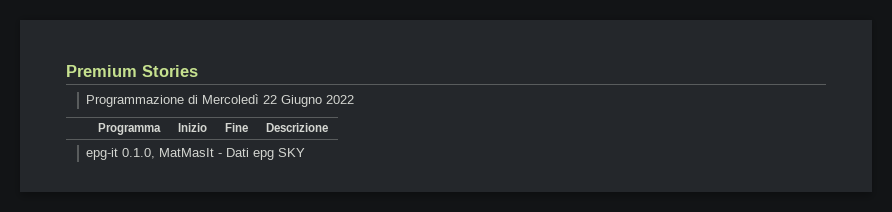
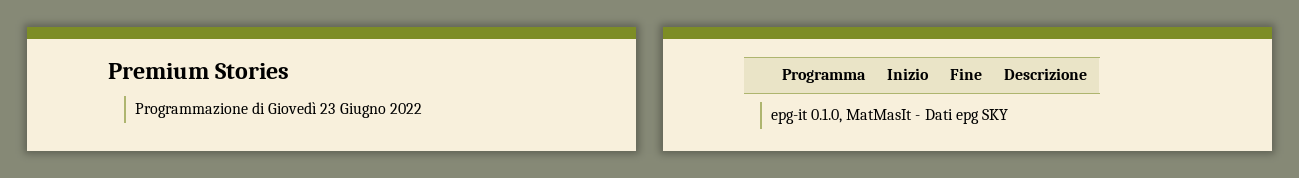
- Programmazione di Mercoledì 22 Giugno 2022
+ Programmazione di Giovedì 23 Giugno 2022

